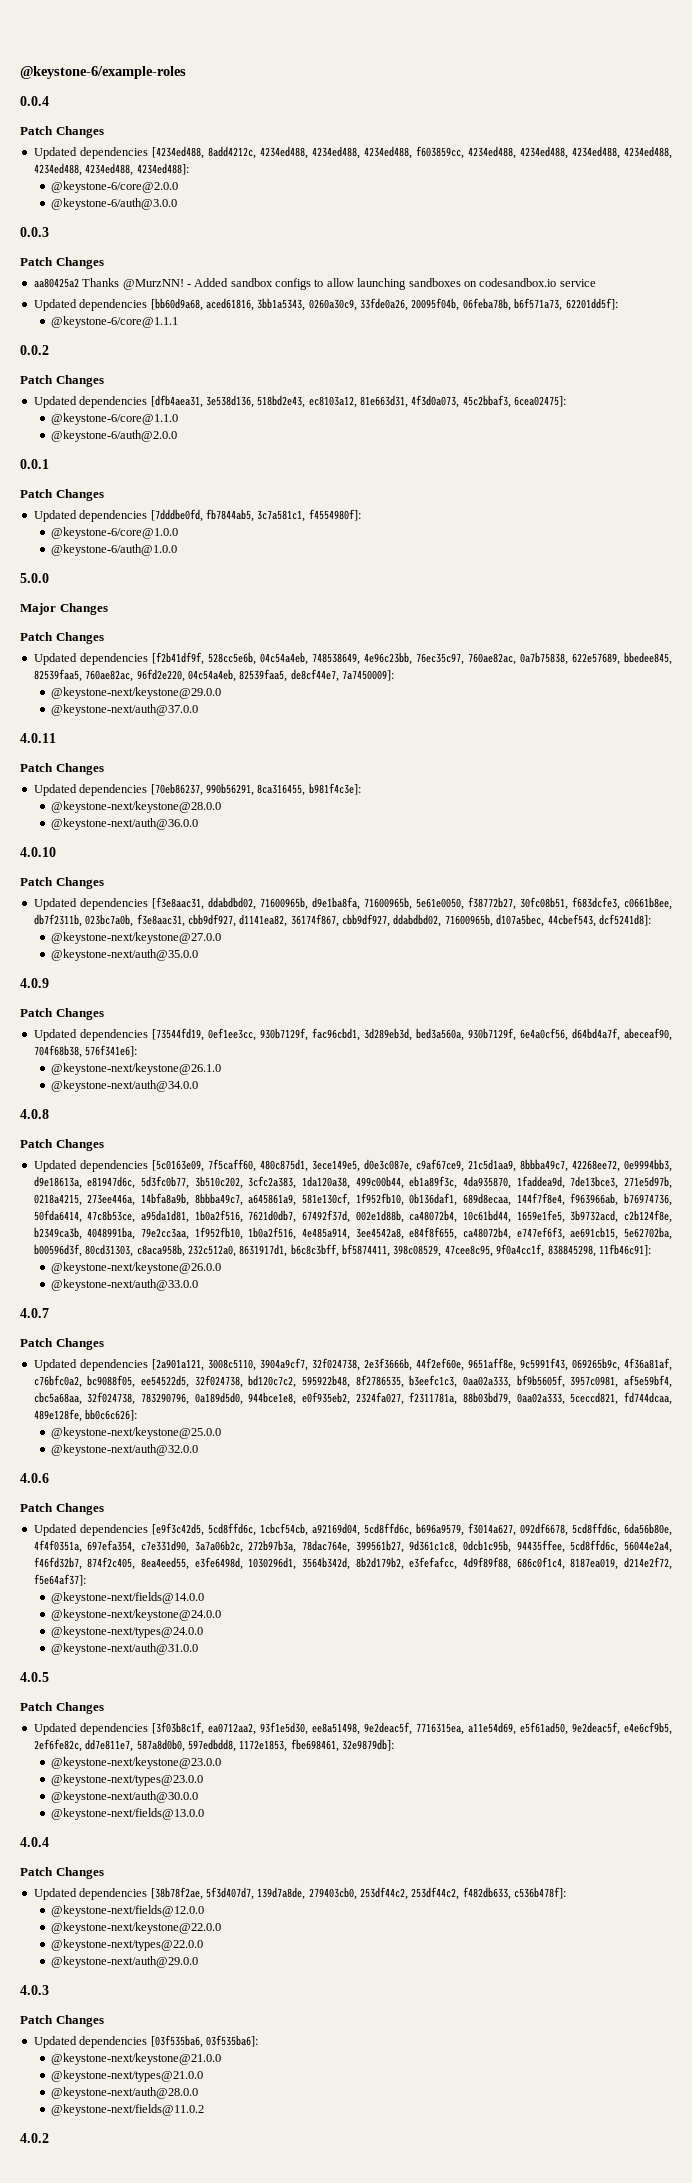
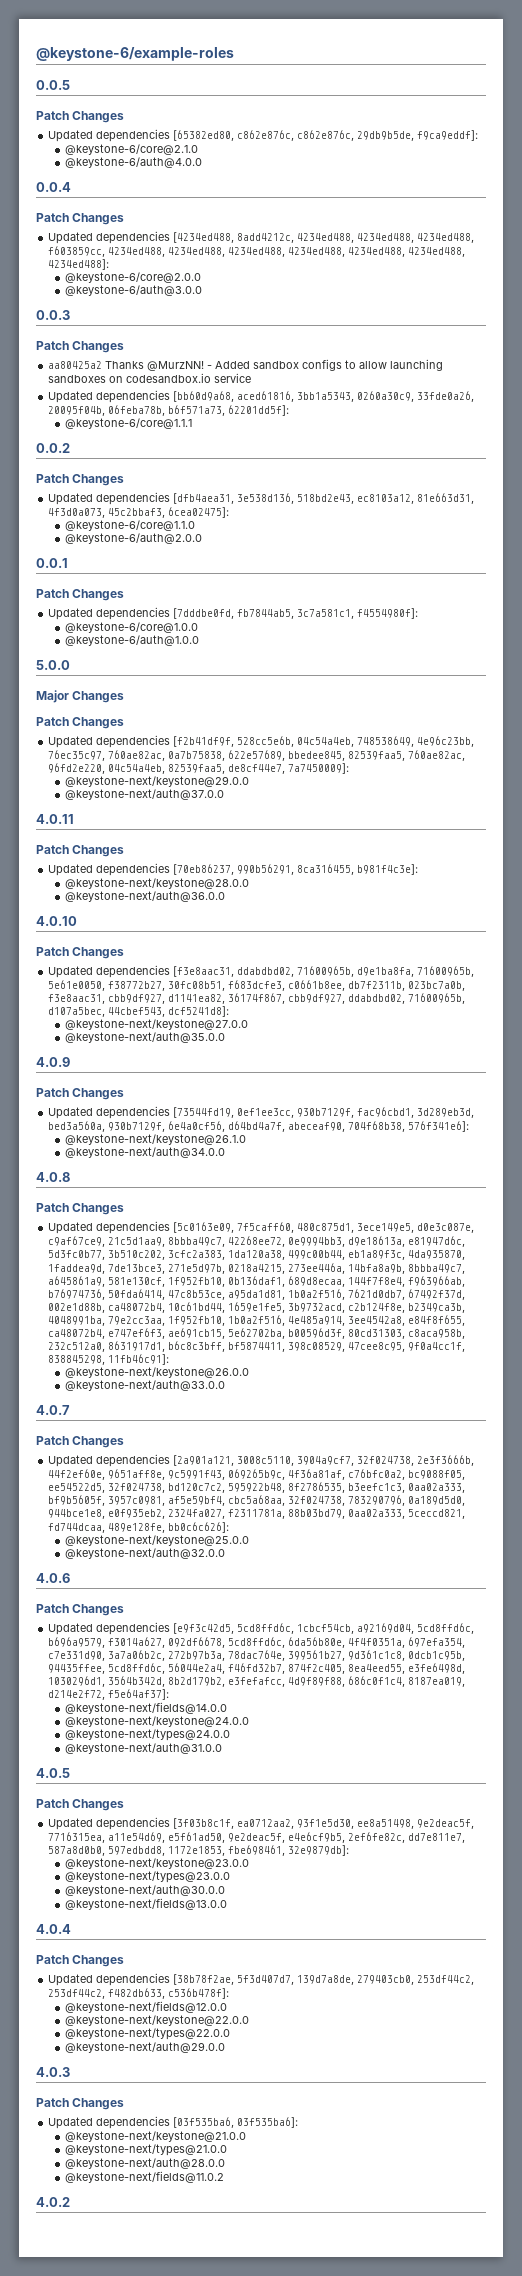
+ 0.0.5
+ Patch Changes
+ Updated dependencies [65382ed80, c862e876c, c862e876c, 29db9b5de, f9ca9eddf]:
+ @keystone-6/core@2.1.0
+ @keystone-6/auth@4.0.0

